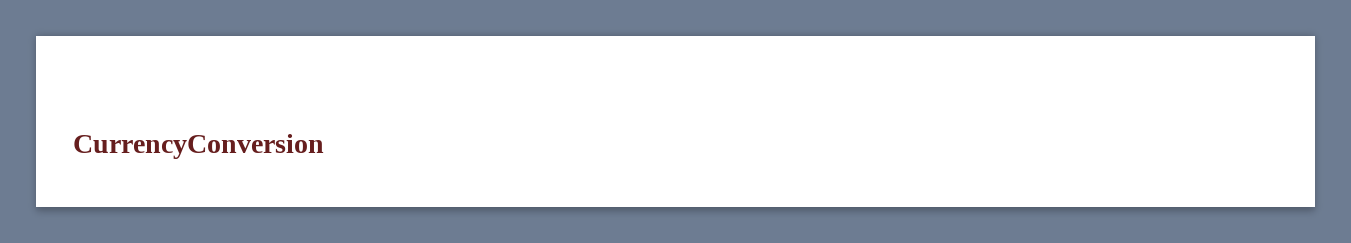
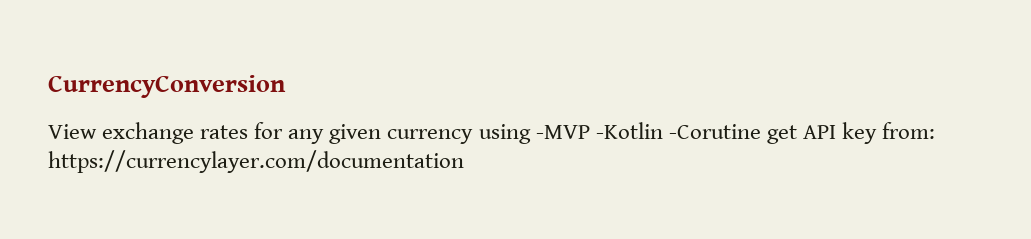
+ View exchange rates for any given currency using -MVP -Kotlin -Corutine get API key from: https://currencylayer.com/documentation

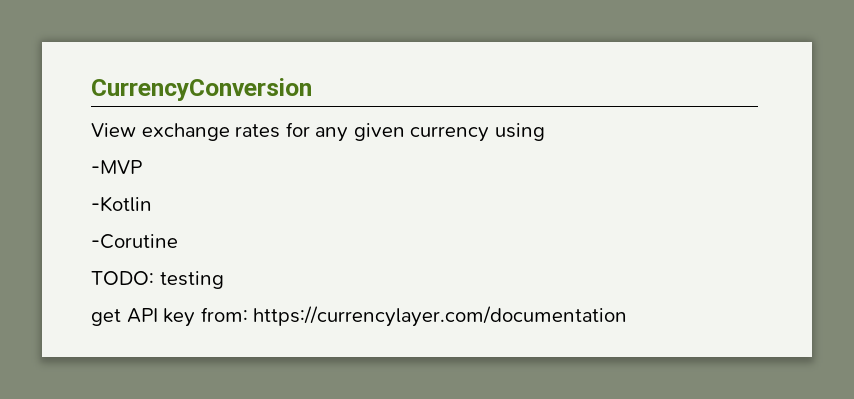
- View exchange rates for any given currency using -MVP -Kotlin -Corutine get API key from: https://currencylayer.com/documentation
+ View exchange rates for any given currency using
+ -MVP
+ -Kotlin
+ -Corutine
+ TODO: testing
+ get API key from: https://currencylayer.com/documentation

